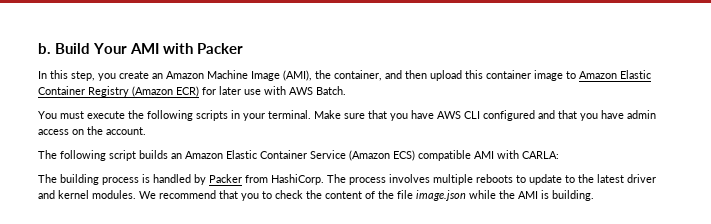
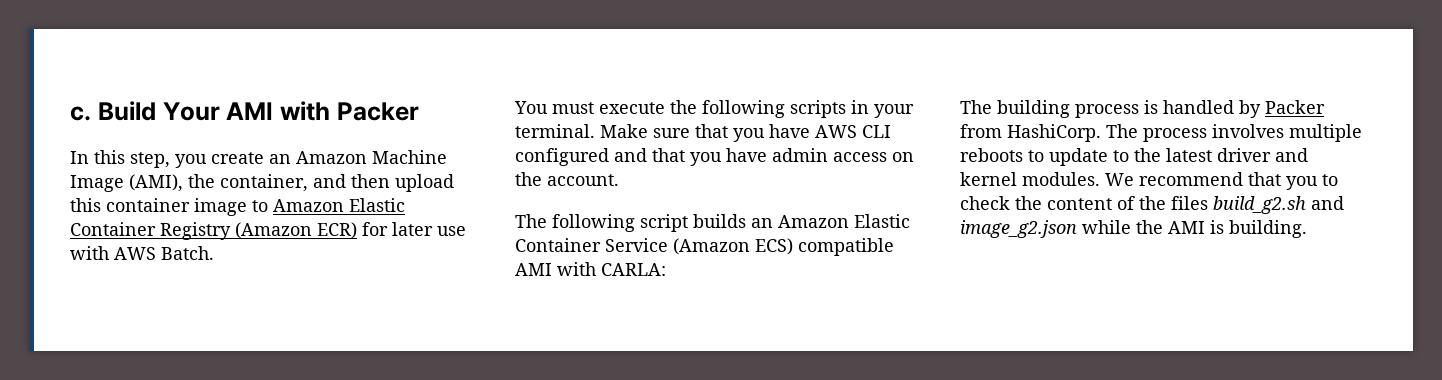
- b.
+ c.
- We recommend that you to check the content of the file image.json while the AMI is building.
+ We recommend that you to check the content of the files build_g2.sh and image_g2.json while the AMI is building.

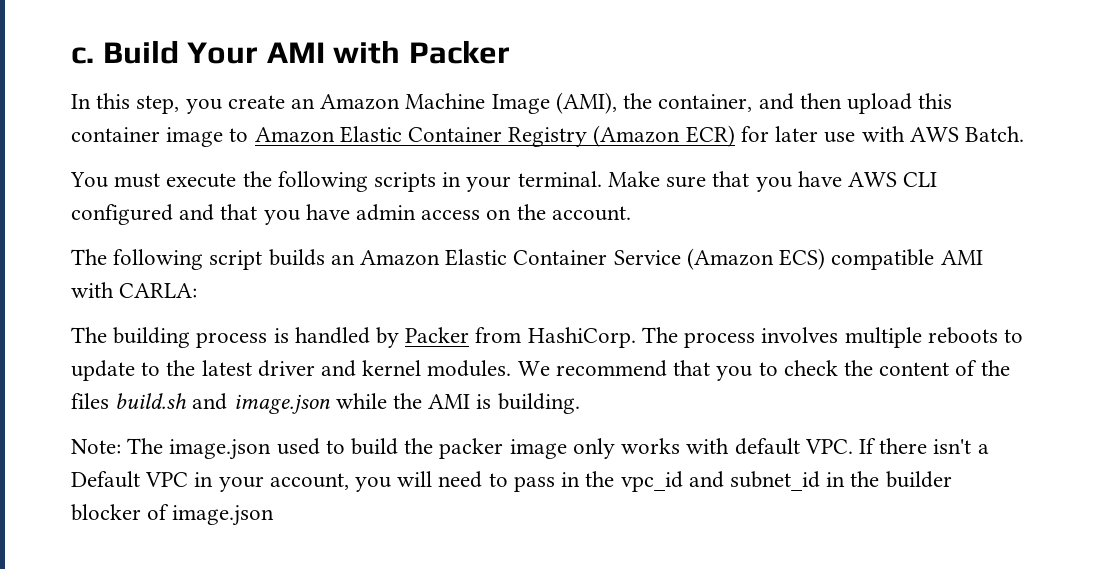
- We recommend that you to check the content of the files build_g2.sh and image_g2.json while the AMI is building.
+ We recommend that you to check the content of the files build.sh and image.json while the AMI is building.
+ Note: The image.json used to build the packer image only works with default VPC. If there isn't a Default VPC in your account, you will need to pass in the vpc_id and subnet_id in the builder blocker of image.json

